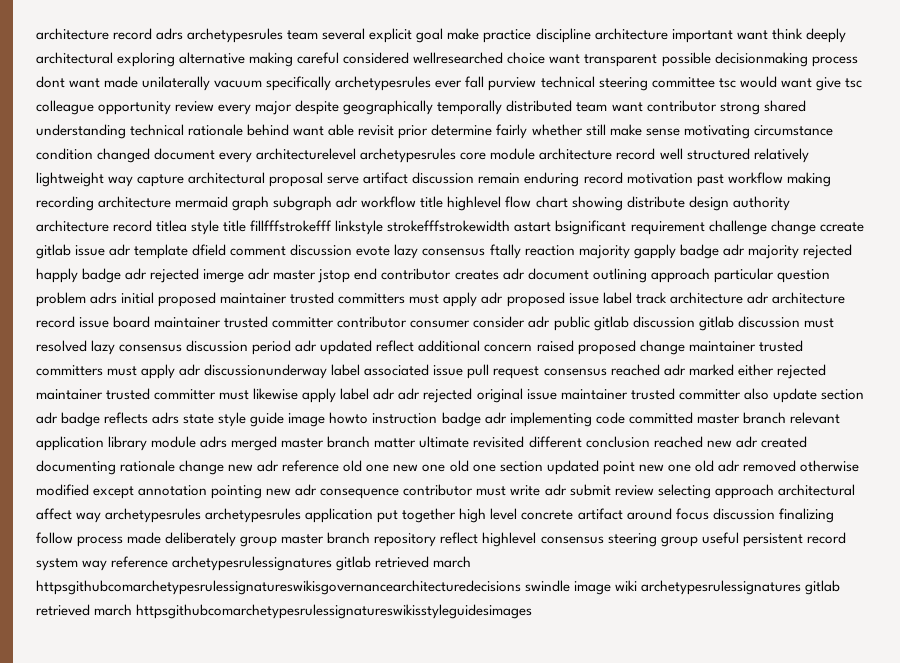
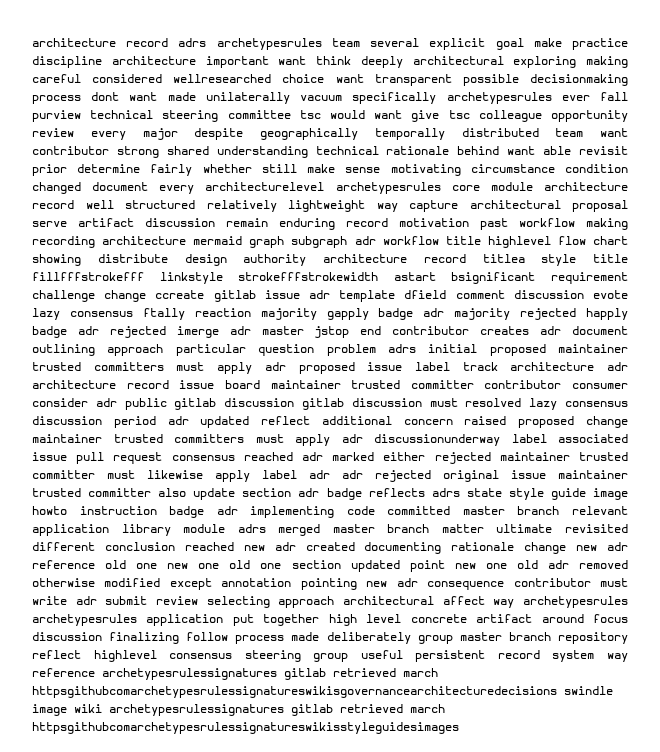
- architecture record adrs archetypesrules team several explicit goal make practice discipline architecture important want think deeply architectural exploring alternative making careful considered wellresearched choice want transparent possible decisionmaking process dont want made unilaterally vacuum specifically archetypesrules ever fall purview technical steering committee tsc would want give tsc colleague opportunity review every major despite geographically temporally distributed team want contributor strong shared understanding technical rationale behind want able revisit prior determine fairly whether still make sense motivating circumstance condition changed document every architecturelevel archetypesrules core module architecture record well structured relatively lightweight way capture architectural proposal serve artifact discussion remain enduring record motivation past workflow making recording architecture mermaid graph subgraph adr workflow title highlevel flow chart showing distribute design authority architecture record titlea style title fillfffstrokefff linkstyle strokefffstrokewidth astart bsignificant requirement challenge change ccreate gitlab issue adr template dfield comment discussion evote lazy consensus ftally reaction majority gapply badge adr majority rejected happly badge adr rejected imerge adr master jstop end contributor creates adr document outlining approach particular question problem adrs initial proposed maintainer trusted committers must apply adr proposed issue label track architecture adr architecture record issue board maintainer trusted committer contributor consumer consider adr public gitlab discussion gitlab discussion must resolved lazy consensus discussion period adr updated reflect additional concern raised proposed change maintainer trusted committers must apply adr discussionunderway label associated issue pull request consensus reached adr marked either rejected maintainer trusted committer must likewise apply label adr adr rejected original issue maintainer trusted committer also update section adr badge reflects adrs state style guide image howto instruction badge adr implementing code committed master branch relevant application library module adrs merged master branch matter ultimate revisited different conclusion reached new adr created documenting rationale change new adr reference old one new one old one section updated point new one old adr removed otherwise modified except annotation pointing new adr consequence contributor must write adr submit review selecting approach architectural affect way archetypesrules archetypesrules application put together high level concrete artifact around focus discussion finalizing follow process made deliberately group master branch repository reflect highlevel consensus steering group useful persistent record system way reference archetypesrulessignatures gitlab retrieved march httpsgithubcomarchetypesrulessignatureswikisgovernancearchitecturedecisions swindle image wiki archetypesrulessignatures gitlab retrieved march httpsgithubcomarchetypesrulessignatureswikisstyleguidesimages
+ architecture record adrs archetypesrules team several explicit goal make practice discipline architecture important want think deeply architectural exploring making careful considered wellresearched choice want transparent possible decisionmaking process dont want made unilaterally vacuum specifically archetypesrules ever fall purview technical steering committee tsc would want give tsc colleague opportunity review every major despite geographically temporally distributed team want contributor strong shared understanding technical rationale behind want able revisit prior determine fairly whether still make sense motivating circumstance condition changed document every architecturelevel archetypesrules core module architecture record well structured relatively lightweight way capture architectural proposal serve artifact discussion remain enduring record motivation past workflow making recording architecture mermaid graph subgraph adr workflow title highlevel flow chart showing distribute design authority architecture record titlea style title fillfffstrokefff linkstyle strokefffstrokewidth astart bsignificant requirement challenge change ccreate gitlab issue adr template dfield comment discussion evote lazy consensus ftally reaction majority gapply badge adr majority rejected happly badge adr rejected imerge adr master jstop end contributor creates adr document outlining approach particular question problem adrs initial proposed maintainer trusted committers must apply adr proposed issue label track architecture adr architecture record issue board maintainer trusted committer contributor consumer consider adr public gitlab discussion gitlab discussion must resolved lazy consensus discussion period adr updated reflect additional concern raised proposed change maintainer trusted committers must apply adr discussionunderway label associated issue pull request consensus reached adr marked either rejected maintainer trusted committer must likewise apply label adr adr rejected original issue maintainer trusted committer also update section adr badge reflects adrs state style guide image howto instruction badge adr implementing code committed master branch relevant application library module adrs merged master branch matter ultimate revisited different conclusion reached new adr created documenting rationale change new adr reference old one new one old one section updated point new one old adr removed otherwise modified except annotation pointing new adr consequence contributor must write adr submit review selecting approach architectural affect way archetypesrules archetypesrules application put together high level concrete artifact around focus discussion finalizing follow process made deliberately group master branch repository reflect highlevel consensus steering group useful persistent record system way reference archetypesrulessignatures gitlab retrieved march httpsgithubcomarchetypesrulessignatureswikisgovernancearchitecturedecisions swindle image wiki archetypesrulessignatures gitlab retrieved march httpsgithubcomarchetypesrulessignatureswikisstyleguidesimages

